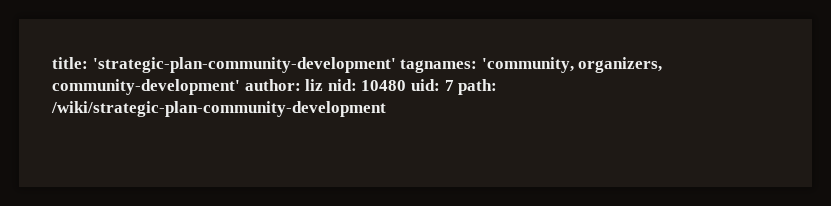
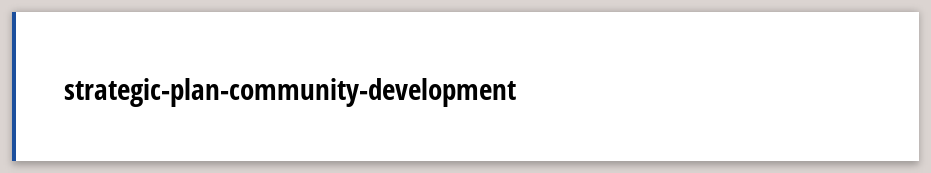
- title: 'strategic-plan-community-development' tagnames: 'community, organizers, community-development' author: liz nid: 10480 uid: 7 path: /wiki/strategic-plan-community-development
+ strategic-plan-community-development

